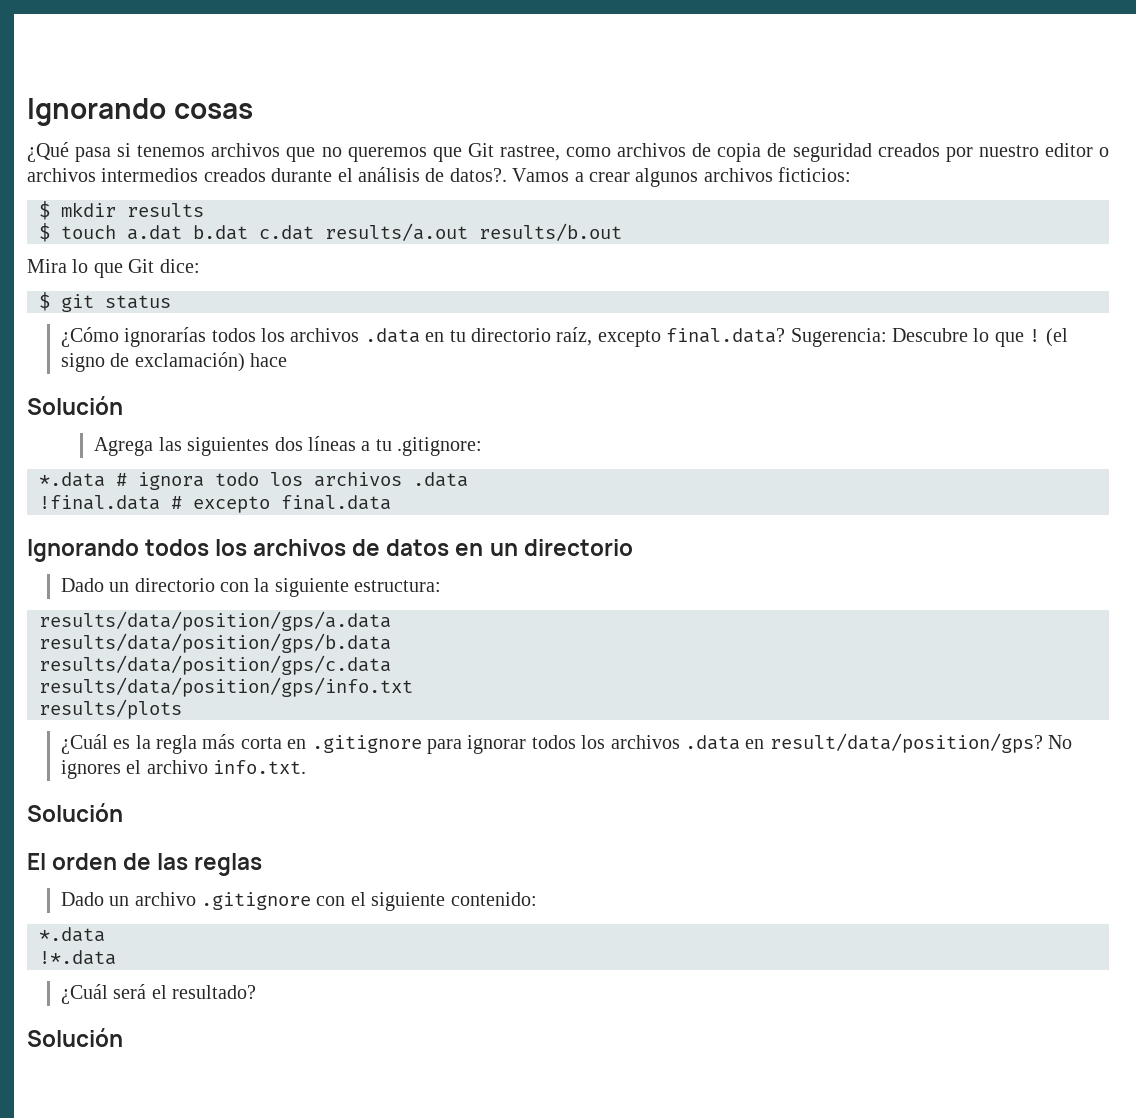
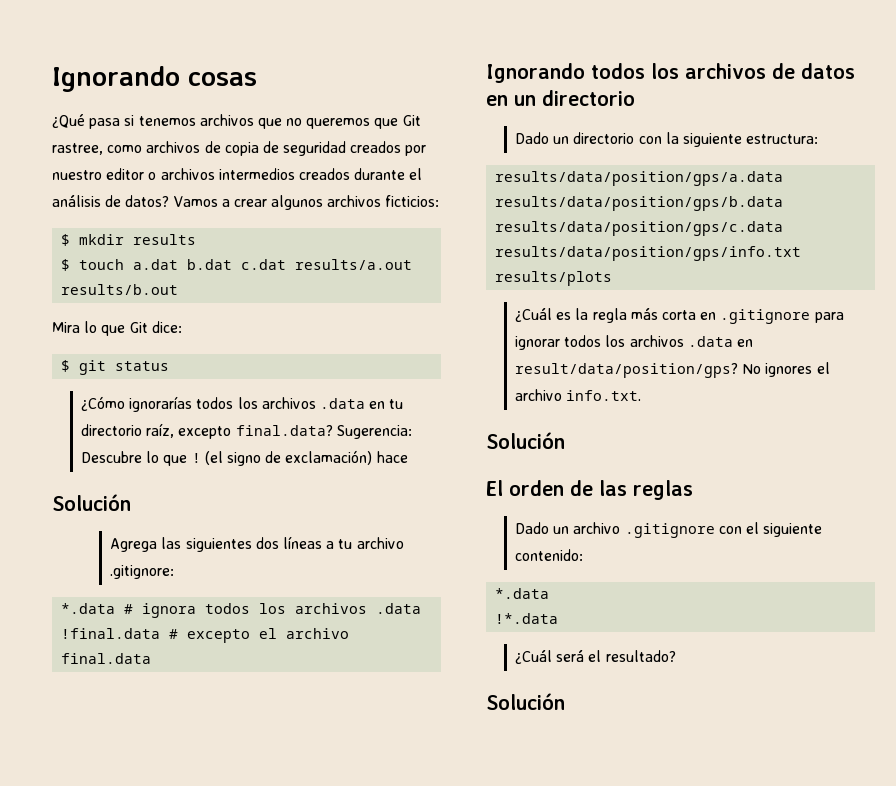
- ¿Qué pasa si tenemos archivos que no queremos que Git rastree, como archivos de copia de seguridad creados por nuestro editor o archivos intermedios creados durante el análisis de datos?.
+ ¿Qué pasa si tenemos archivos que no queremos que Git rastree, como archivos de copia de seguridad creados por nuestro editor o archivos intermedios creados durante el análisis de datos?
- Agrega las siguientes dos líneas a tu .gitignore:
+ Agrega las siguientes dos líneas a tu archivo .gitignore:
- *.data # ignora todo los archivos .data
+ *.data # ignora todos los archivos .data
- !final.data # excepto final.data
+ !final.data # excepto el archivo final.data

